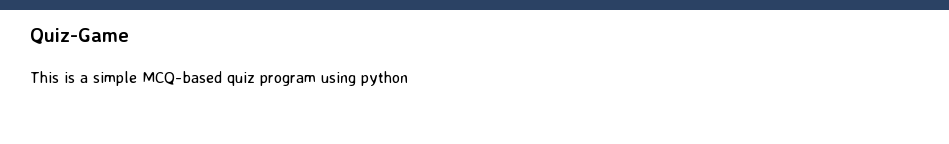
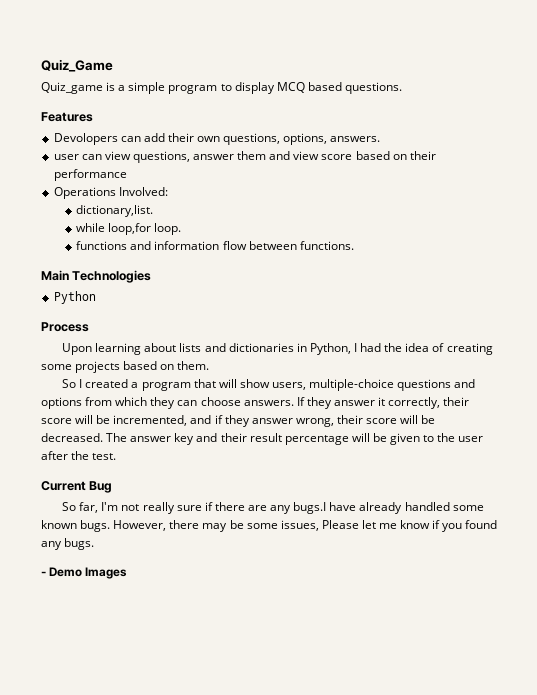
- Quiz-Game
- This is a simple MCQ-based quiz program using python
+ Quiz_Game
+ Quiz_game is a simple program to display MCQ based questions.
+ Features
+ Devolopers can add their own questions, options, answers.
+ user can view questions, answer them and view score based on their performance
+ Operations Involved:
+ dictionary,list.
+ while loop,for loop.
+ functions and information flow between functions.
+ Main Technologies
+ Python
+ Process
+ Upon learning about lists and dictionaries in Python, I had the idea of creating some projects based on them.
+ So I created a program that will show users, multiple-choice questions and options from which they can choose answers. If they answer it correctly, their score will be incremented, and if they answer wrong, their score will be decreased. The answer key and their result percentage will be given to the user after the test.
+ Current Bug
+ So far, I'm not really sure if there are any bugs.I have already handled some known bugs. However, there may be some issues, Please let me know if you found any bugs.
+ - Demo Images

